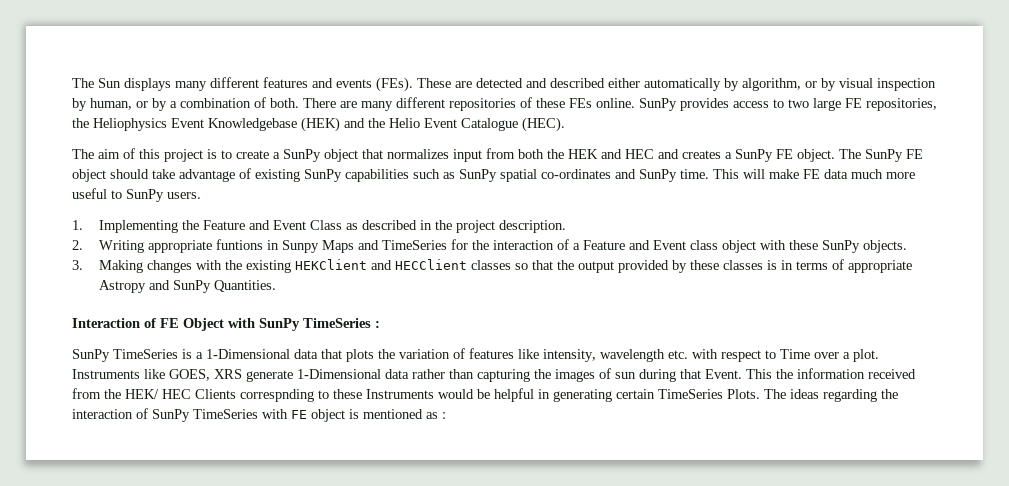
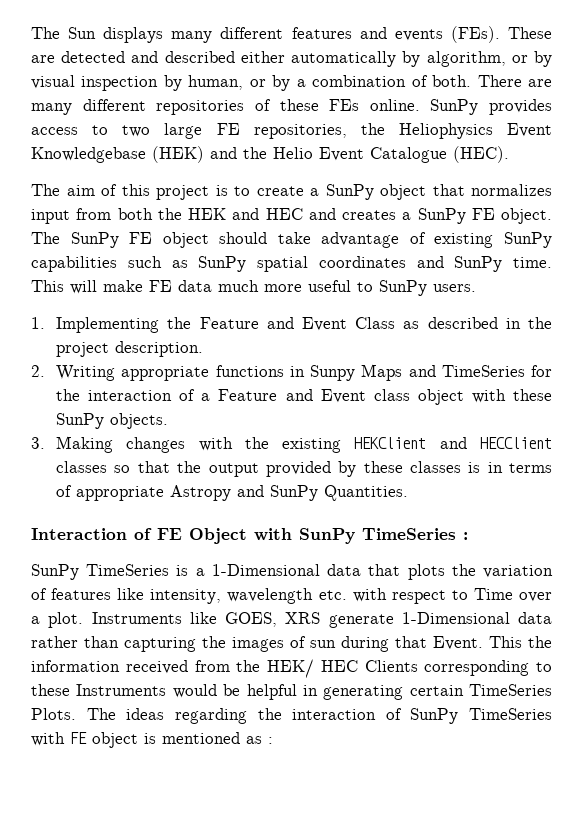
- The SunPy FE object should take advantage of existing SunPy capabilities such as SunPy spatial co-ordinates and SunPy time.
+ The SunPy FE object should take advantage of existing SunPy capabilities such as SunPy spatial coordinates and SunPy time.
- 2. Writing appropriate funtions in Sunpy Maps and TimeSeries for the interaction of a Feature and Event class object with these SunPy objects.
+ 2. Writing appropriate functions in Sunpy Maps and TimeSeries for the interaction of a Feature and Event class object with these SunPy objects.
- This the information received from the HEK/ HEC Clients correspnding to these Instruments would be helpful in generating certain TimeSeries Plots.
+ This the information received from the HEK/ HEC Clients corresponding to these Instruments would be helpful in generating certain TimeSeries Plots.

